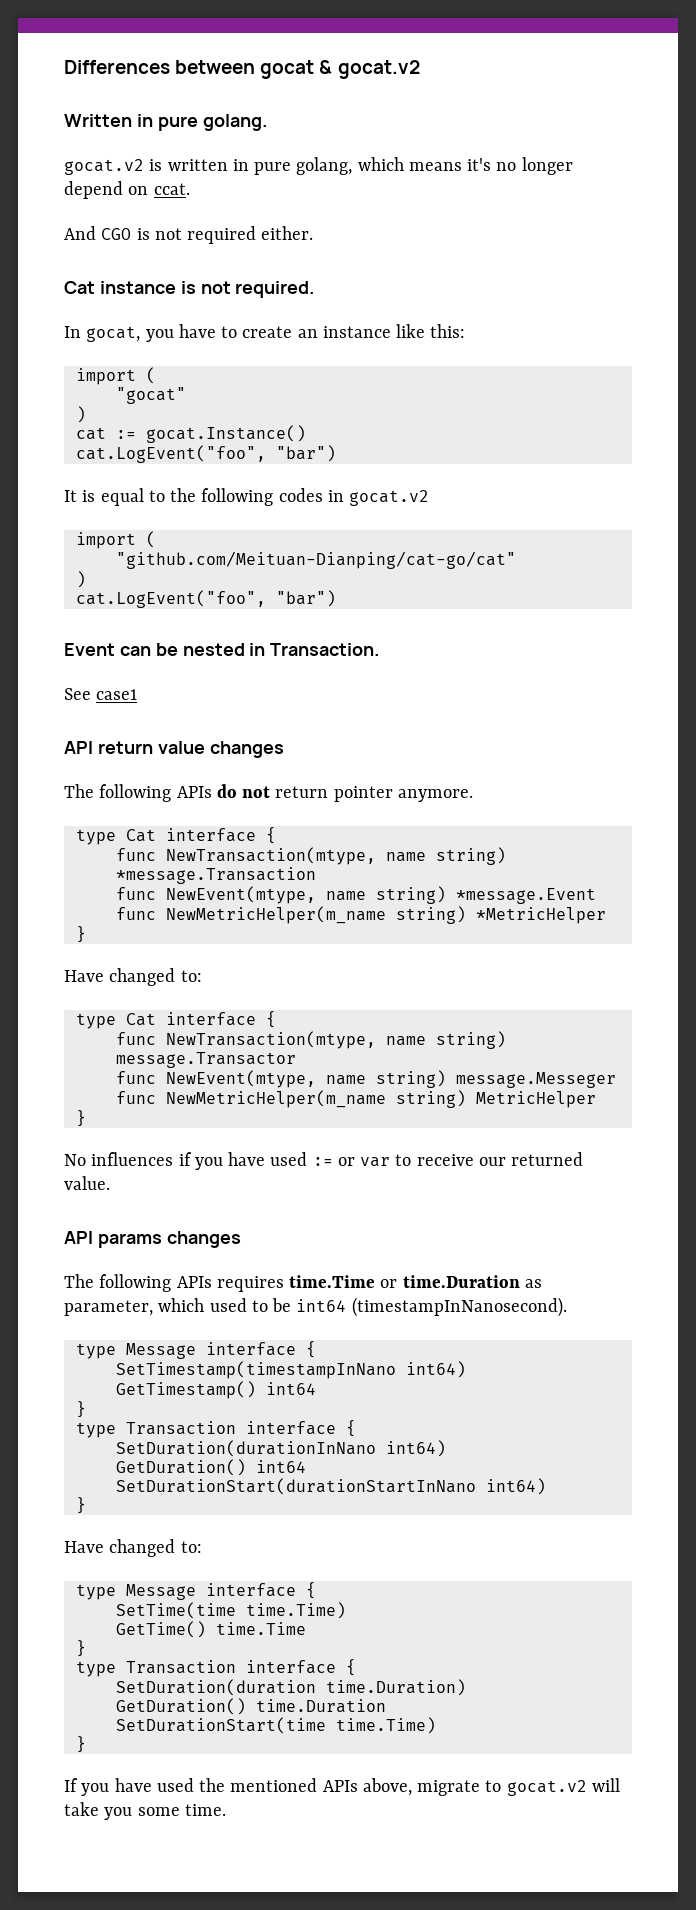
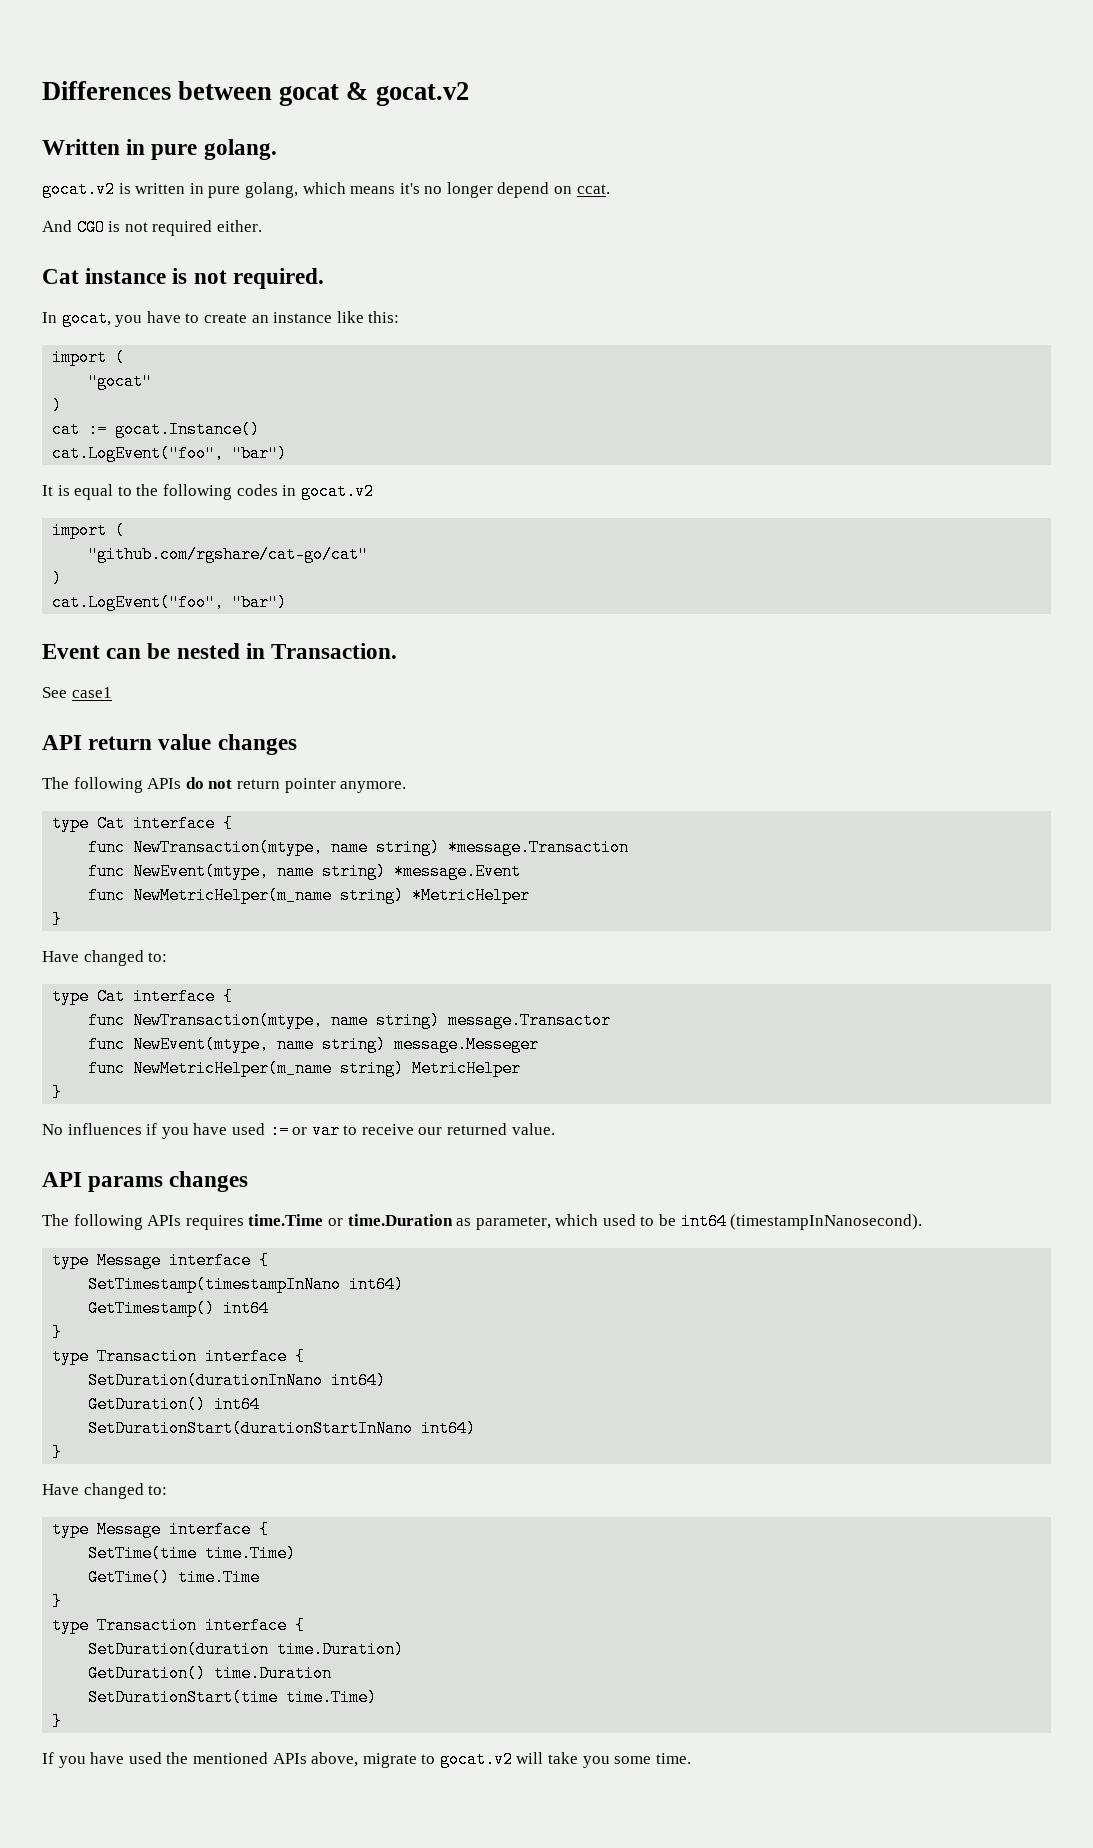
- "github.com/Meituan-Dianping/cat-go/cat"
+ "github.com/rgshare/cat-go/cat"

